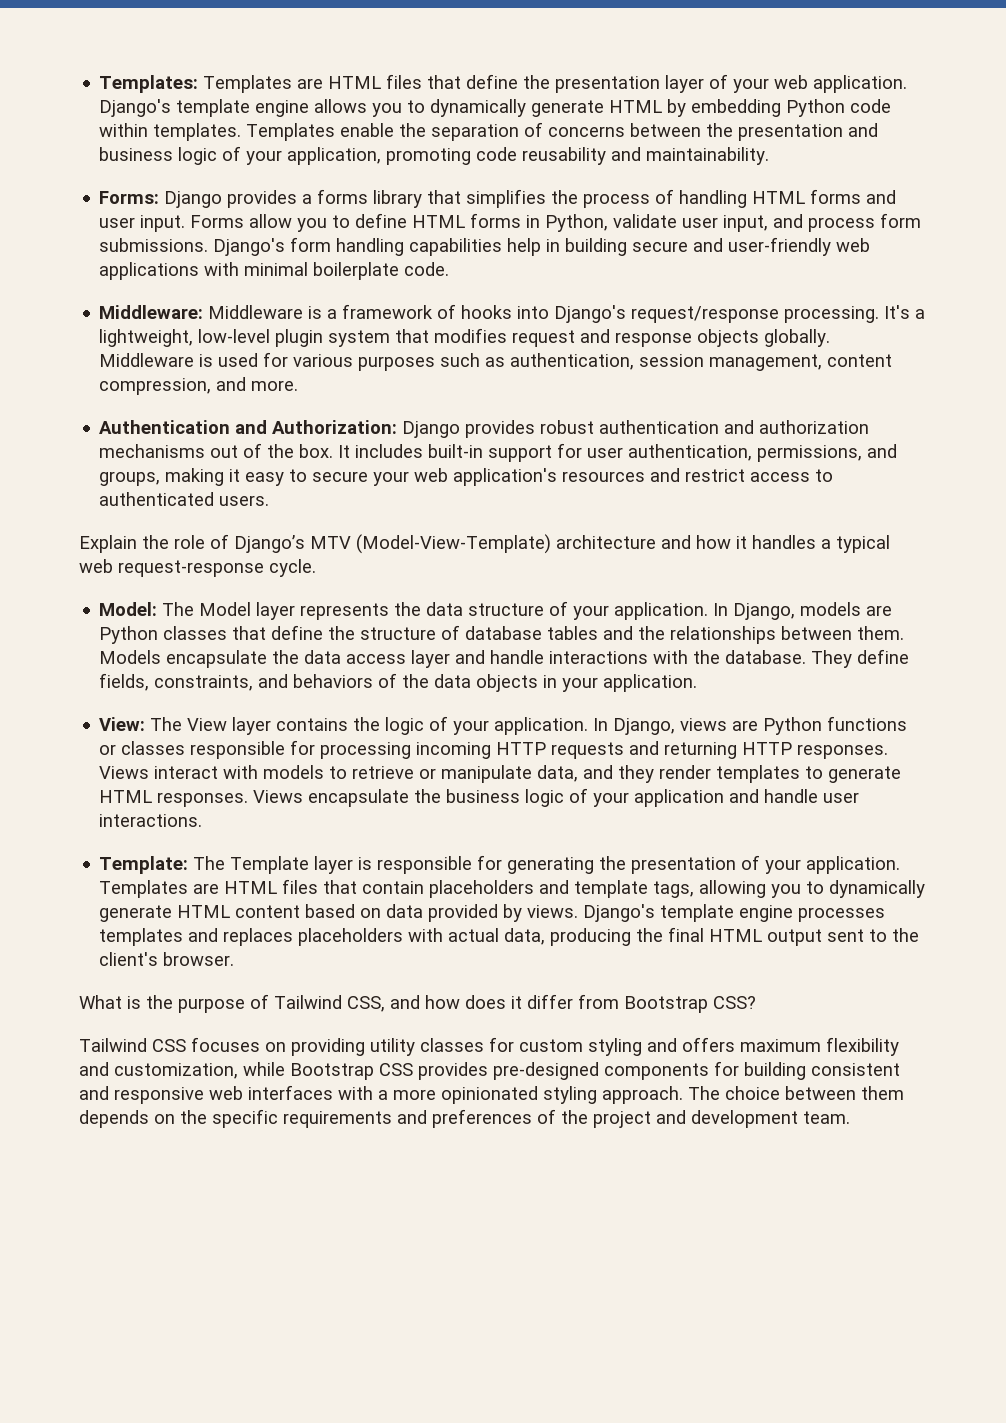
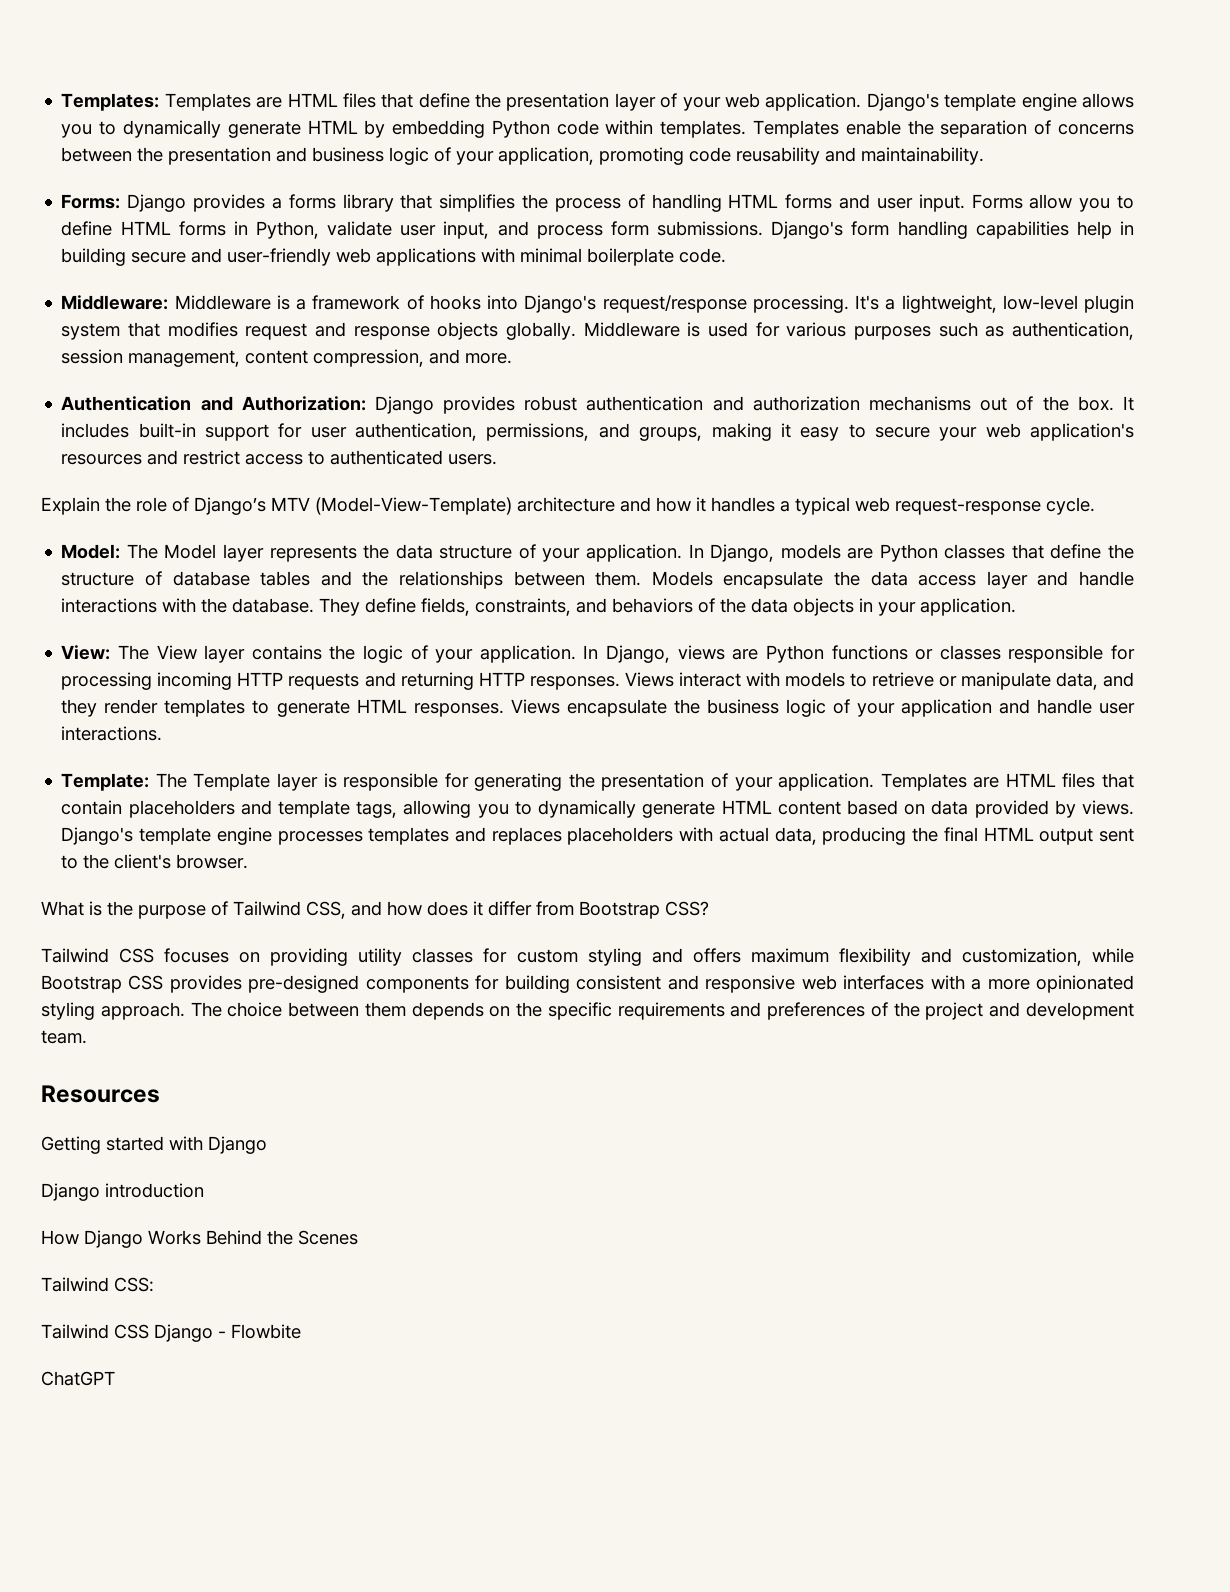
+ Resources
+ Getting started with Django
+ Django introduction
+ How Django Works Behind the Scenes
+ Tailwind CSS:
+ Tailwind CSS Django - Flowbite
+ ChatGPT

